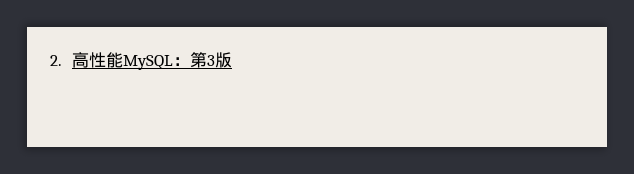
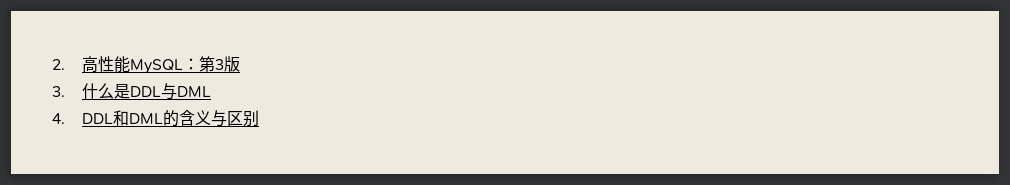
+ 3.什么是DDL与DML
+ 4. DDL和DML的含义与区别

